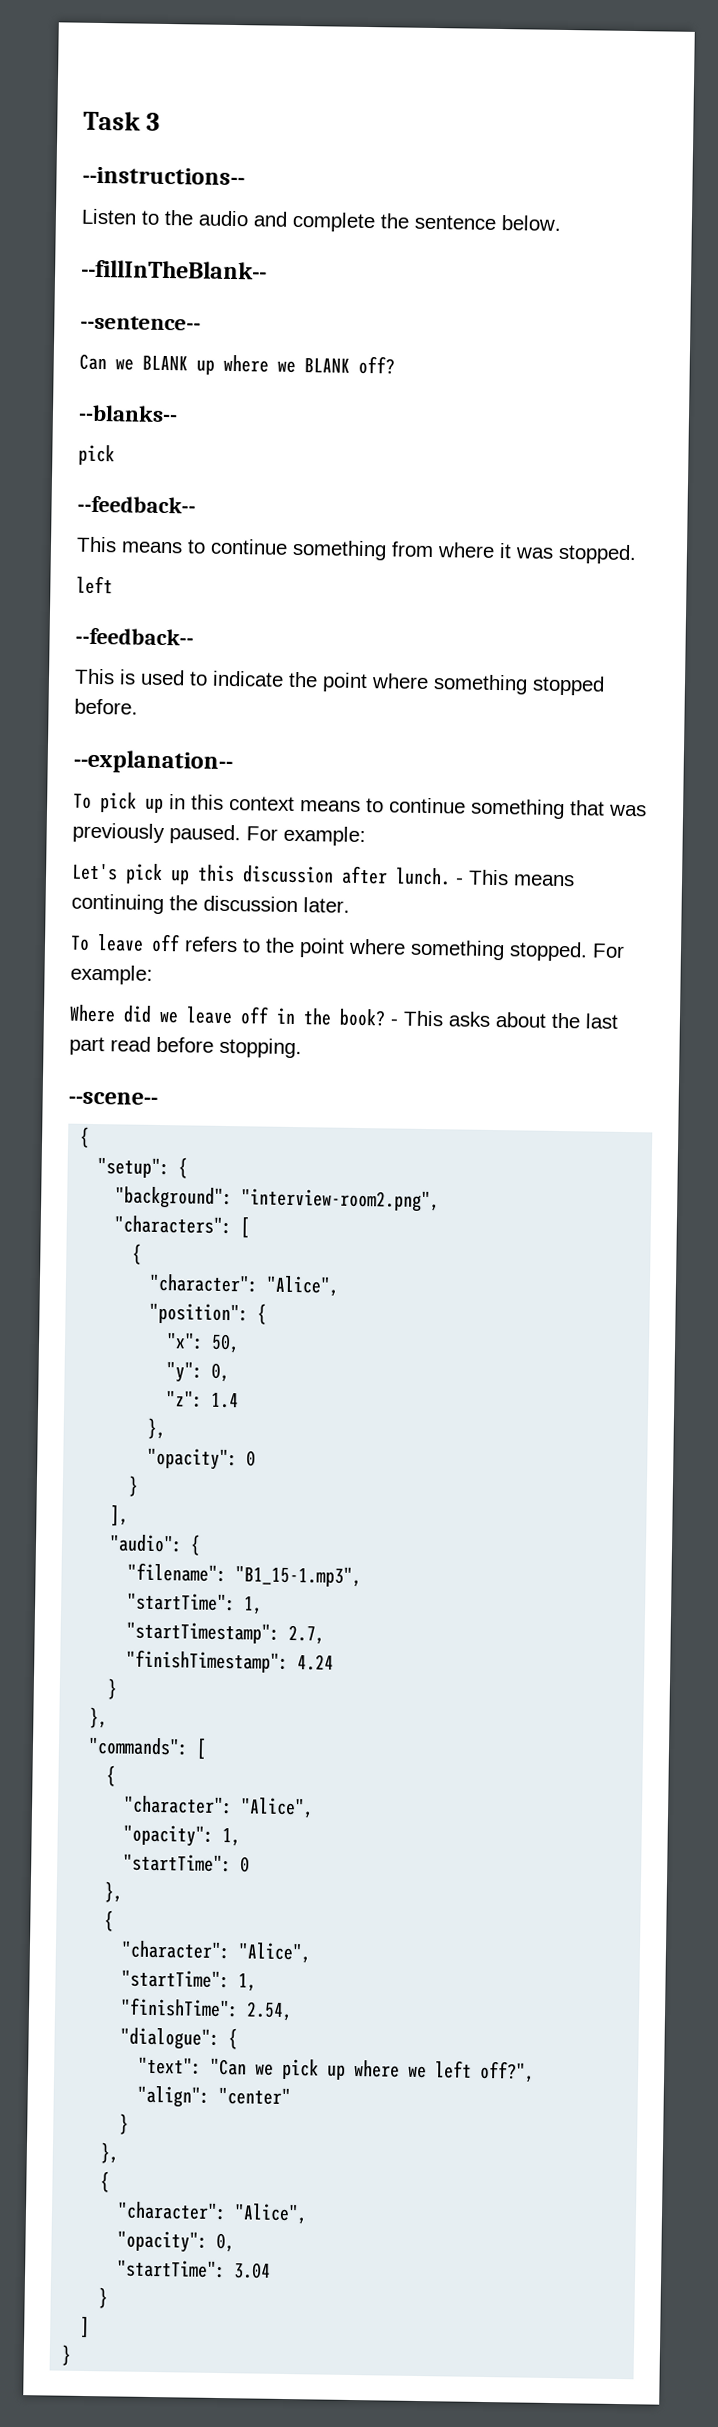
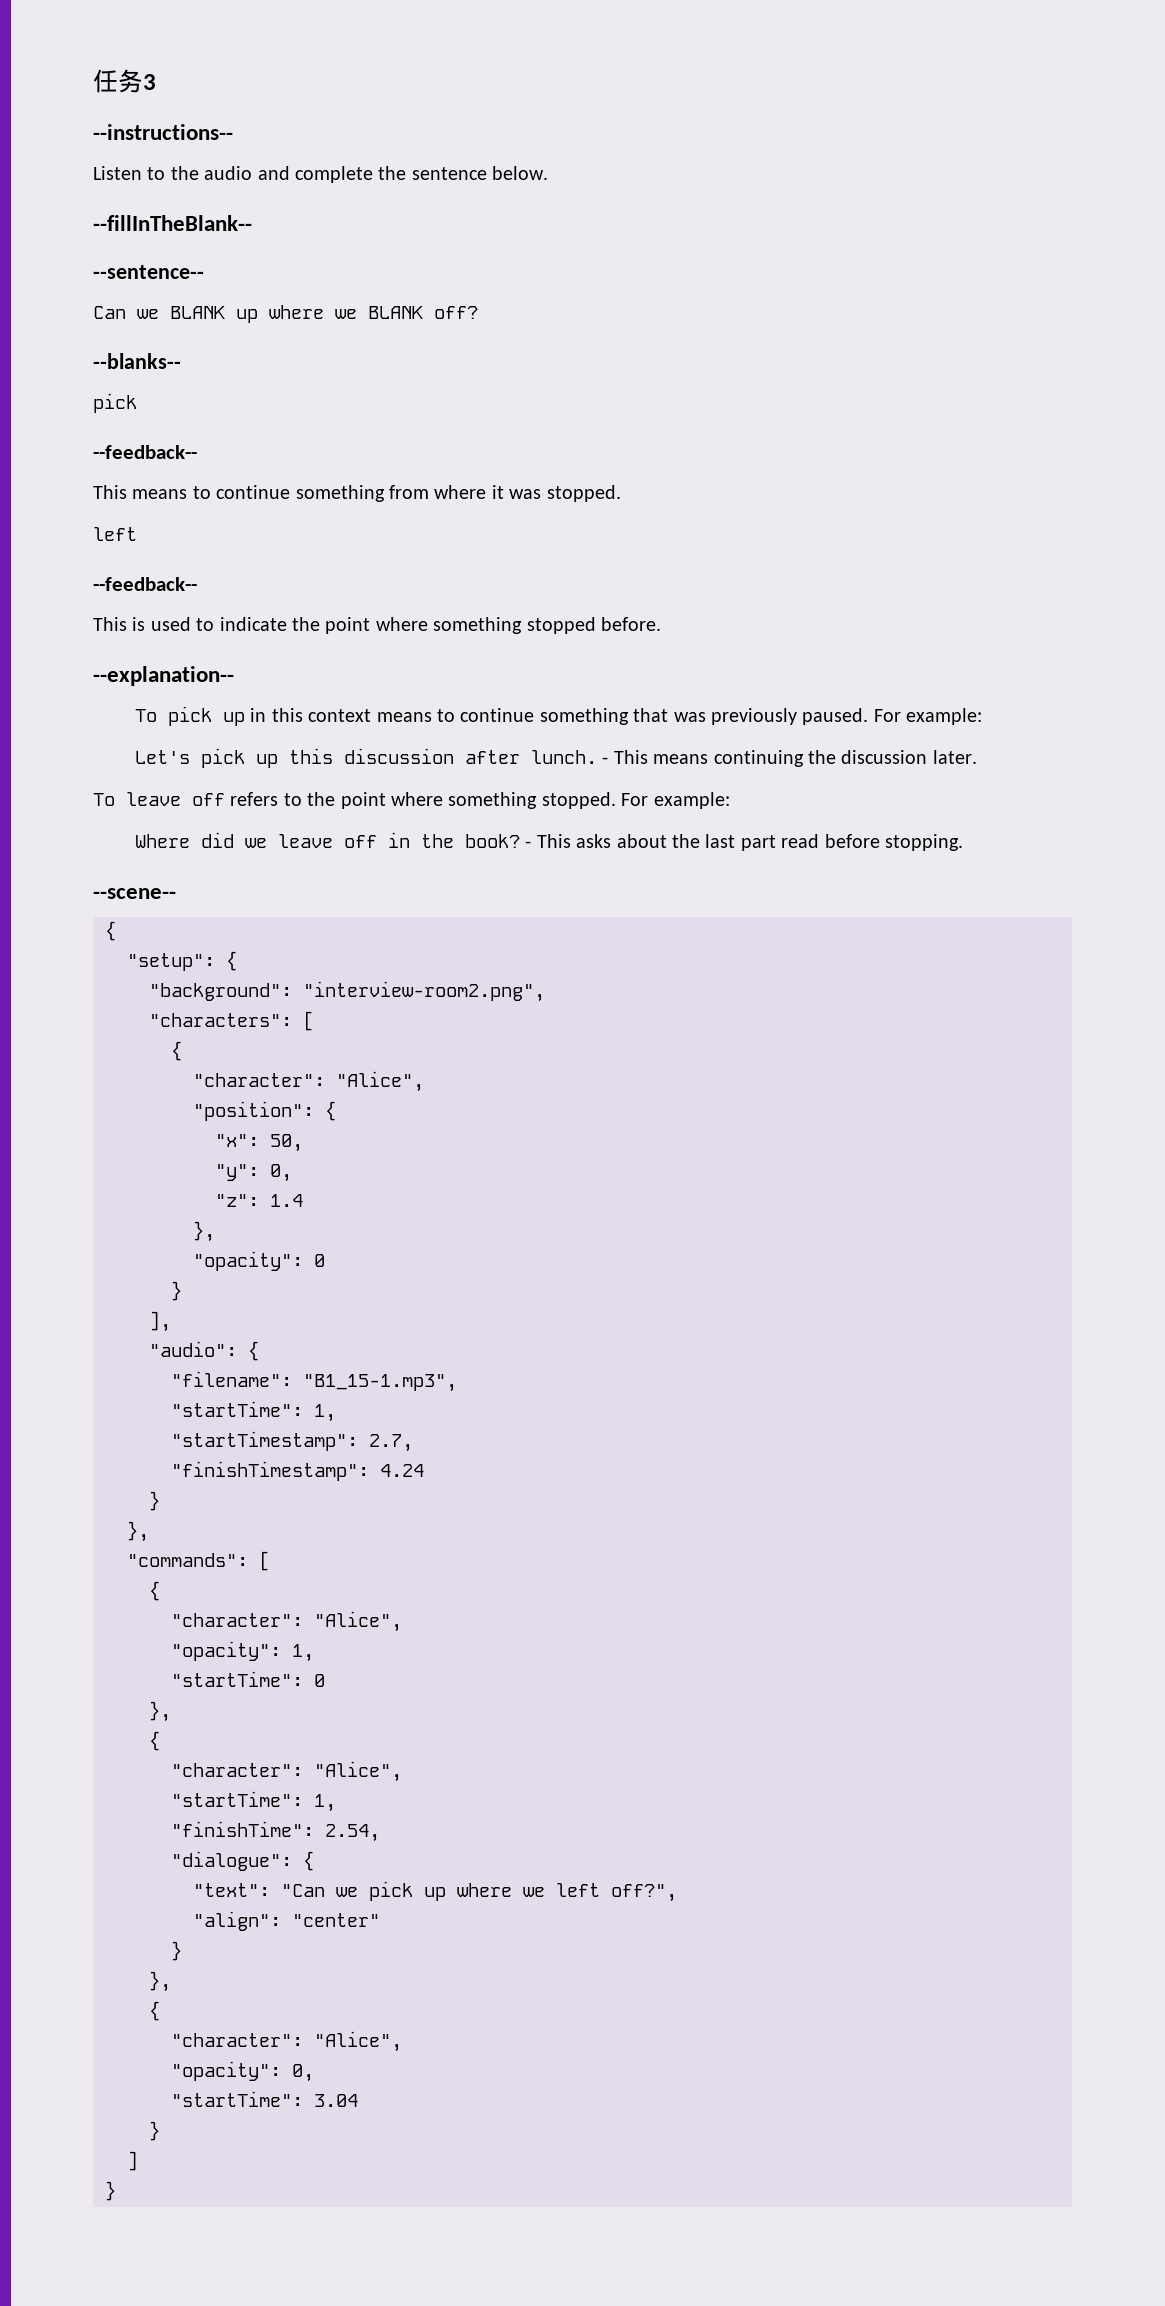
- Task 3
+ 任务3

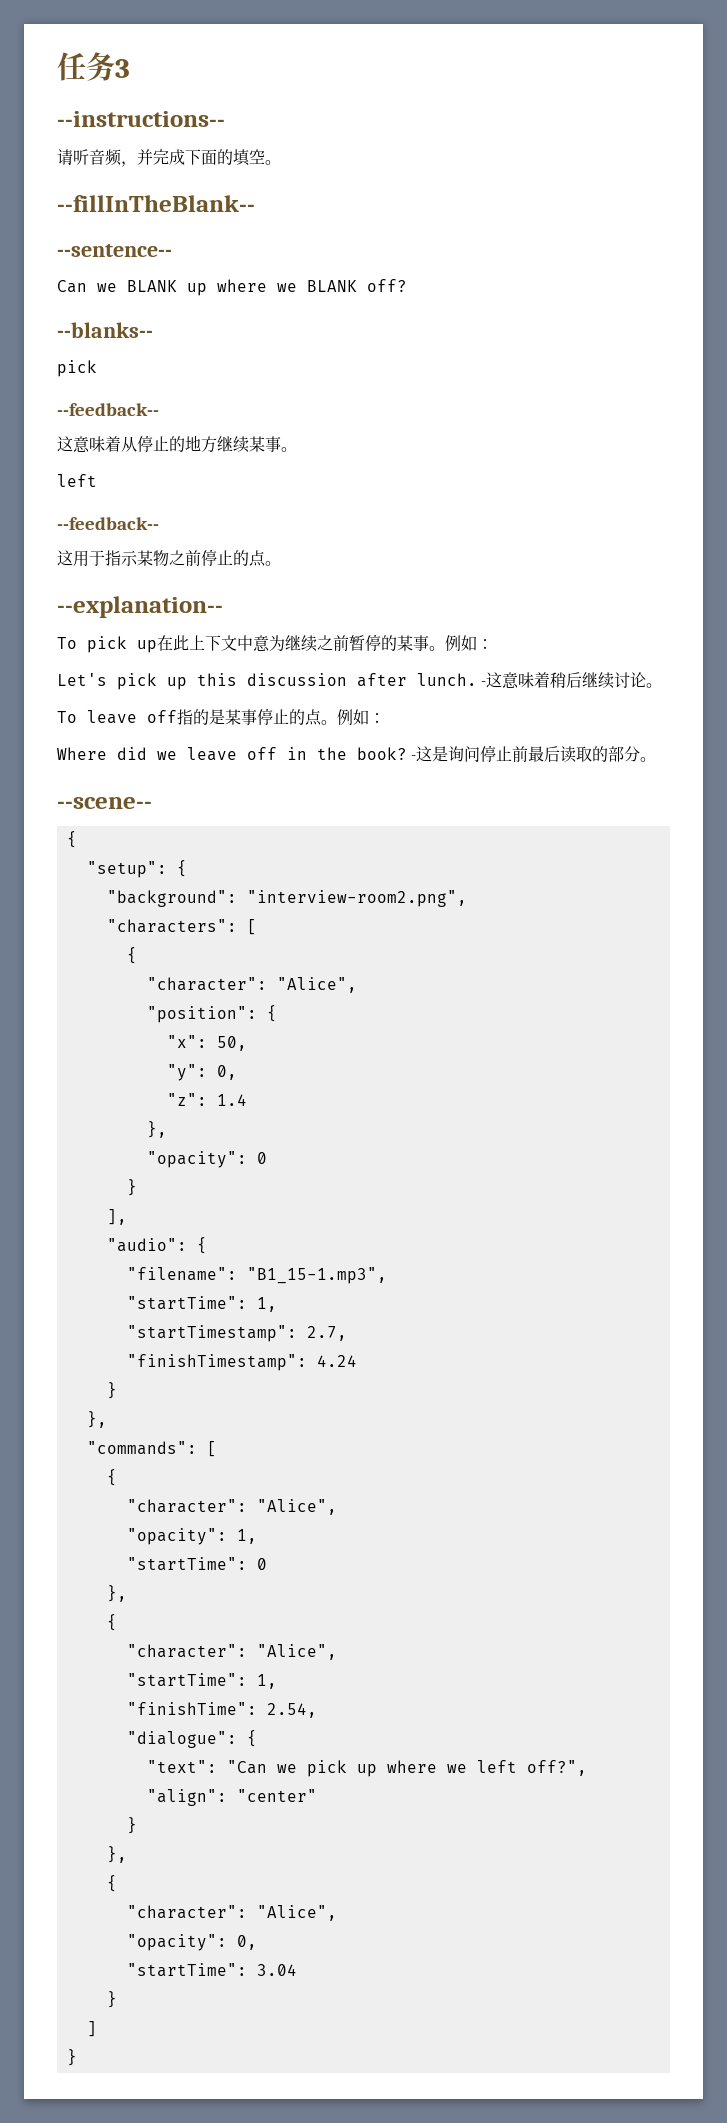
- Listen to the audio and complete the sentence below.
+ 请听音频，并完成下面的填空。
- This means to continue something from where it was stopped.
+ 这意味着从停止的地方继续某事。
  left
  --feedback--
- This is used to indicate the point where something stopped before.
+ 这用于指示某物之前停止的点。
  --explanation--
- To pick up in this context means to continue something that was previously paused. For example:
+ To pick up在此上下文中意为继续之前暂停的某事。例如：
- - This means continuing the discussion later.
- To leave off refers to the point where something stopped. For example:
+ -这意味着稍后继续讨论。
+ To leave off指的是某事停止的点。例如：
- - This asks about the last part read before stopping.
+ -这是询问停止前最后读取的部分。

